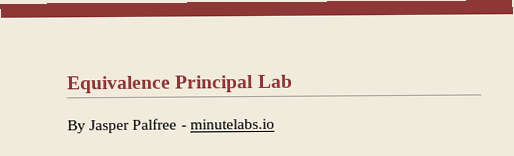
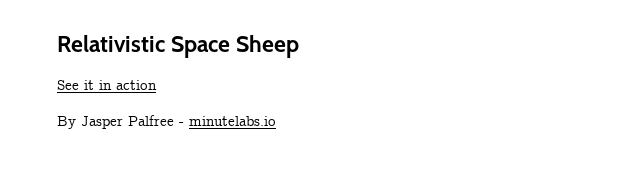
- Equivalence Principal Lab
+ Relativistic Space Sheep
+ See it in action

